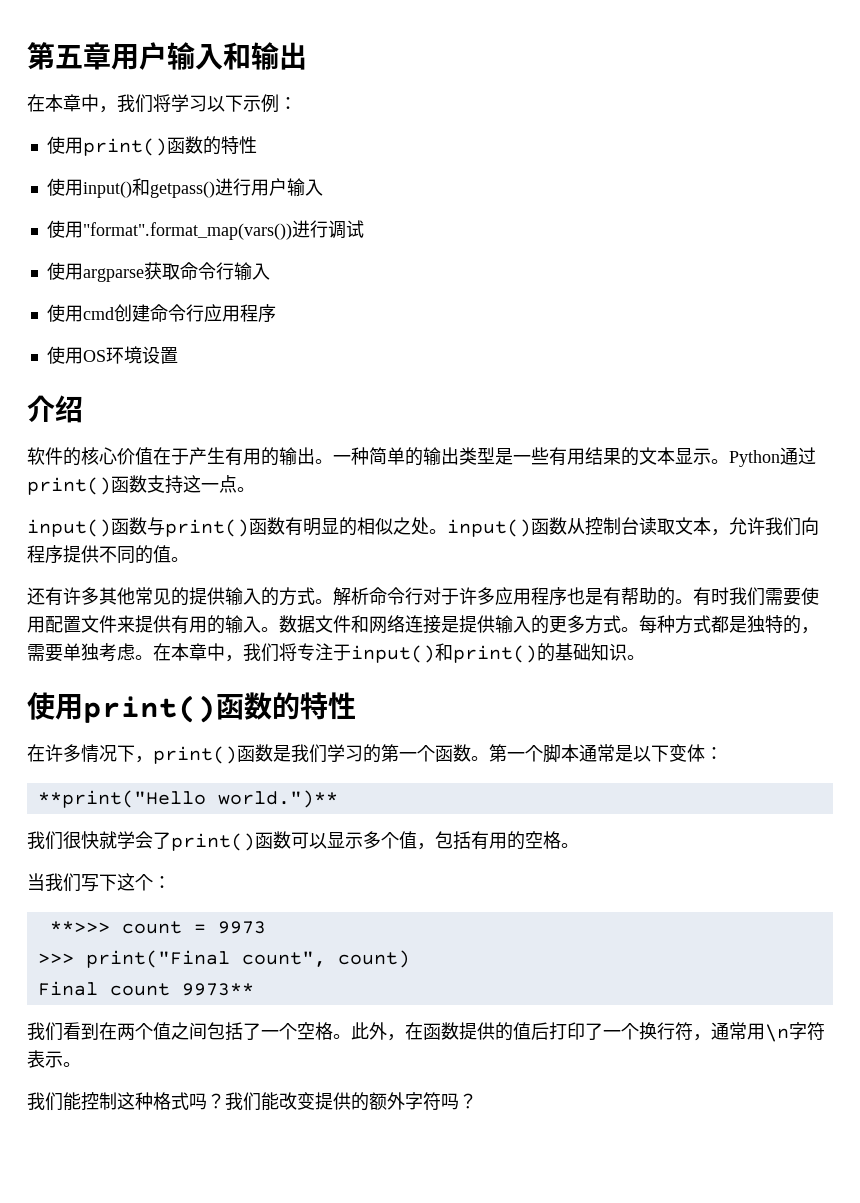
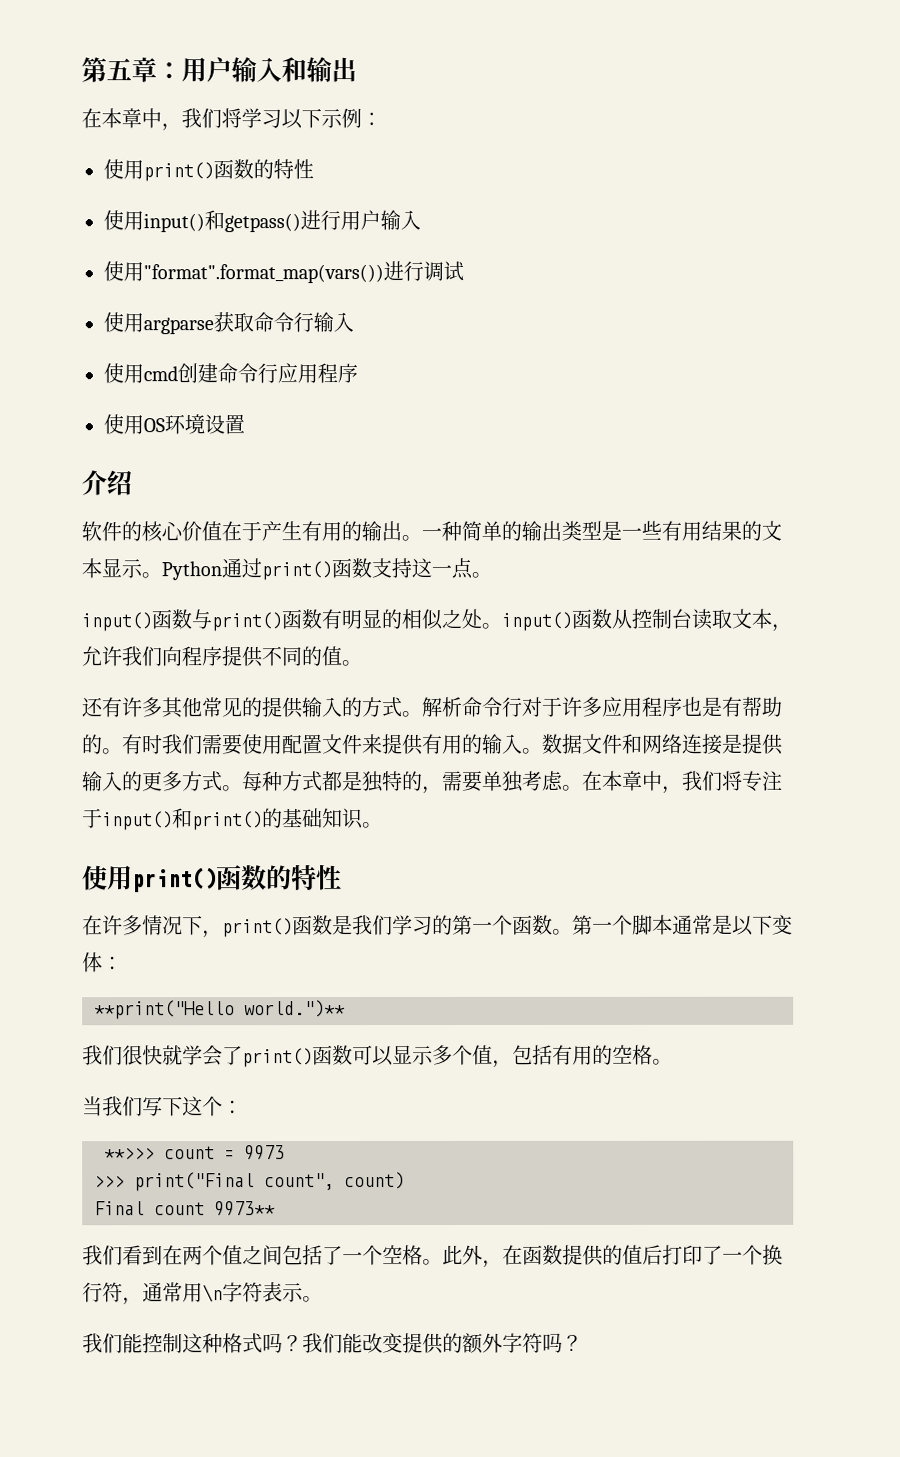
- 第五章用户输入和输出
+ 第五章：用户输入和输出

